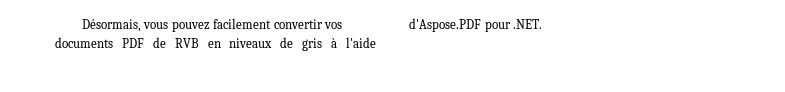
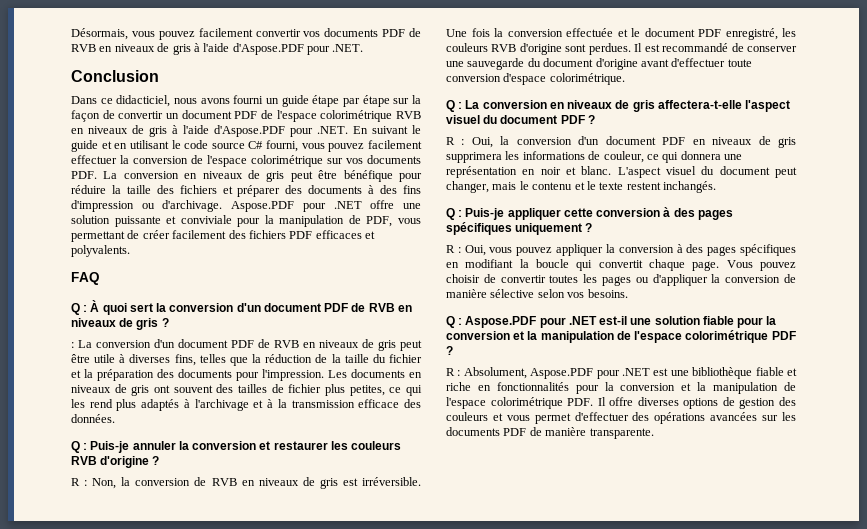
+ Conclusion
+ Dans ce didacticiel, nous avons fourni un guide étape par étape sur la façon de convertir un document PDF de l'espace colorimétrique RVB en niveaux de gris à l'aide d'Aspose.PDF pour .NET. En suivant le guide et en utilisant le code source C# fourni, vous pouvez facilement effectuer la conversion de l'espace colorimétrique sur vos documents PDF. La conversion en niveaux de gris peut être bénéfique pour réduire la taille des fichiers et préparer des documents à des fins d'impression ou d'archivage. Aspose.PDF pour .NET offre une solution puissante et conviviale pour la manipulation de PDF, vous permettant de créer facilement des fichiers PDF efficaces et polyvalents.
+ FAQ
+ Q : À quoi sert la conversion d'un document PDF de RVB en niveaux de gris ?
+ : La conversion d'un document PDF de RVB en niveaux de gris peut être utile à diverses fins, telles que la réduction de la taille du fichier et la préparation des documents pour l'impression. Les documents en niveaux de gris ont souvent des tailles de fichier plus petites, ce qui les rend plus adaptés à l'archivage et à la transmission efficace des données.
+ Q : Puis-je annuler la conversion et restaurer les couleurs RVB d'origine ?
+ R : Non, la conversion de RVB en niveaux de gris est irréversible. Une fois la conversion effectuée et le document PDF enregistré, les couleurs RVB d'origine sont perdues. Il est recommandé de conserver une sauvegarde du document d'origine avant d'effectuer toute conversion d'espace colorimétrique.
+ Q : La conversion en niveaux de gris affectera-t-elle l'aspect visuel du document PDF ?
+ R : Oui, la conversion d'un document PDF en niveaux de gris supprimera les informations de couleur, ce qui donnera une représentation en noir et blanc. L'aspect visuel du document peut changer, mais le contenu et le texte restent inchangés.
+ Q : Puis-je appliquer cette conversion à des pages spécifiques uniquement ?
+ R : Oui, vous pouvez appliquer la conversion à des pages spécifiques en modifiant la boucle qui convertit chaque page. Vous pouvez choisir de convertir toutes les pages ou d'appliquer la conversion de manière sélective selon vos besoins.
+ Q : Aspose.PDF pour .NET est-il une solution fiable pour la conversion et la manipulation de l'espace colorimétrique PDF ?
+ R : Absolument, Aspose.PDF pour .NET est une bibliothèque fiable et riche en fonctionnalités pour la conversion et la manipulation de l'espace colorimétrique PDF. Il offre diverses options de gestion des couleurs et vous permet d'effectuer des opérations avancées sur les documents PDF de manière transparente.

